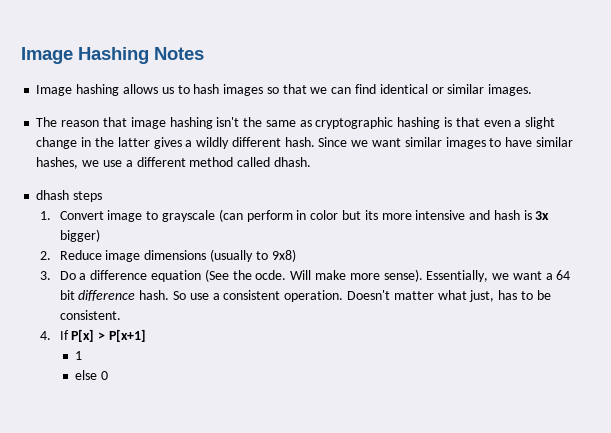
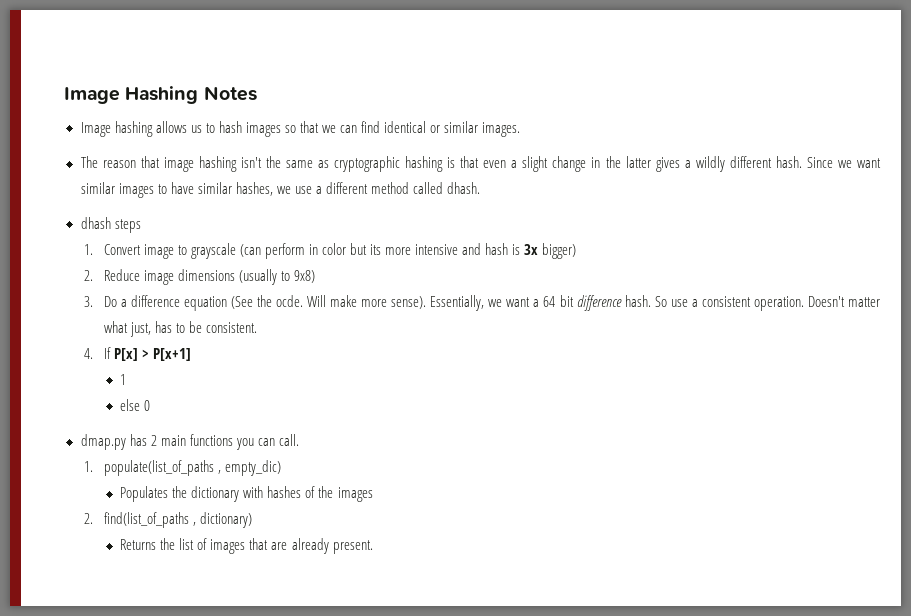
+ dmap.py has 2 main functions you can call.
+ 1. populate(list_of_paths , empty_dic)
+ Populates the dictionary with hashes of the images
+ 2. find(list_of_paths , dictionary)
+ Returns the list of images that are already present.

